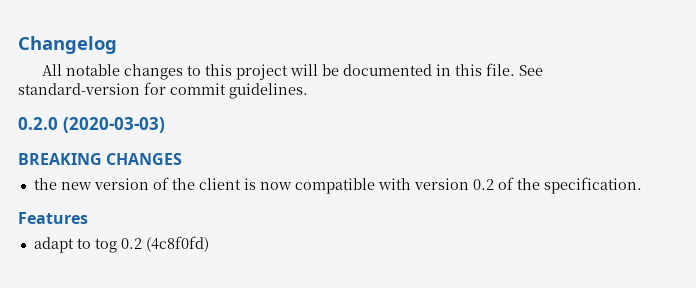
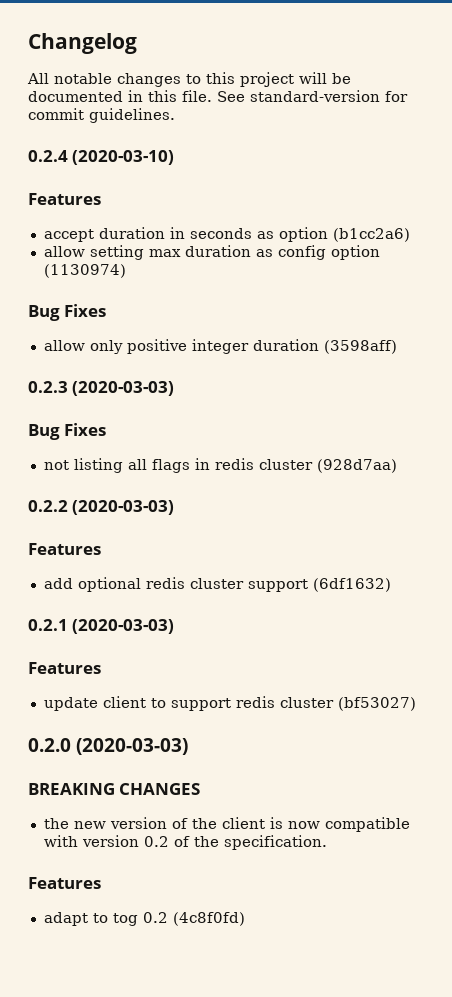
+ 0.2.4 (2020-03-10)
+ Features
+ accept duration in seconds as option (b1cc2a6)
+ allow setting max duration as config option (1130974)
+ Bug Fixes
+ allow only positive integer duration (3598aff)
+ 0.2.3 (2020-03-03)
+ Bug Fixes
+ not listing all flags in redis cluster (928d7aa)
+ 0.2.2 (2020-03-03)
+ Features
+ add optional redis cluster support (6df1632)
+ 0.2.1 (2020-03-03)
+ Features
+ update client to support redis cluster (bf53027)

